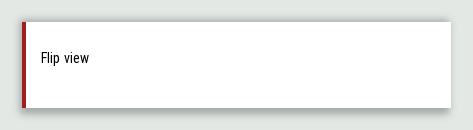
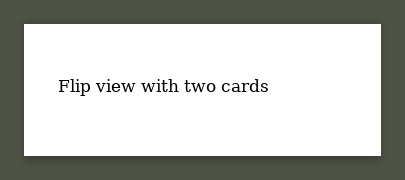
- Flip view
+ Flip view with two cards

